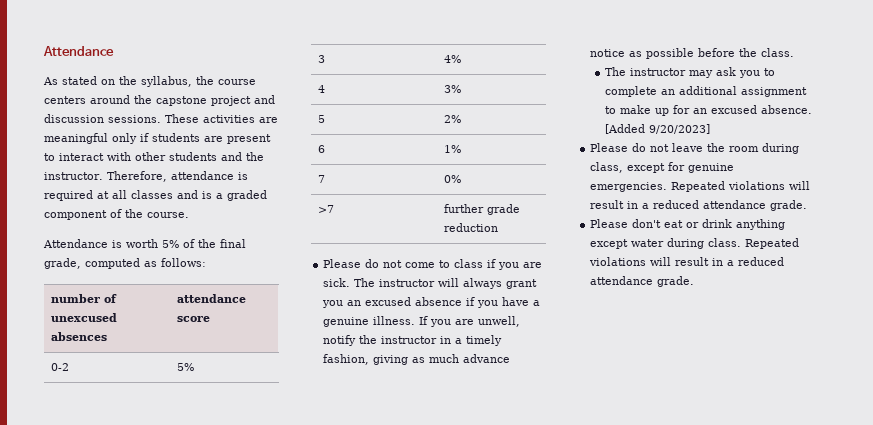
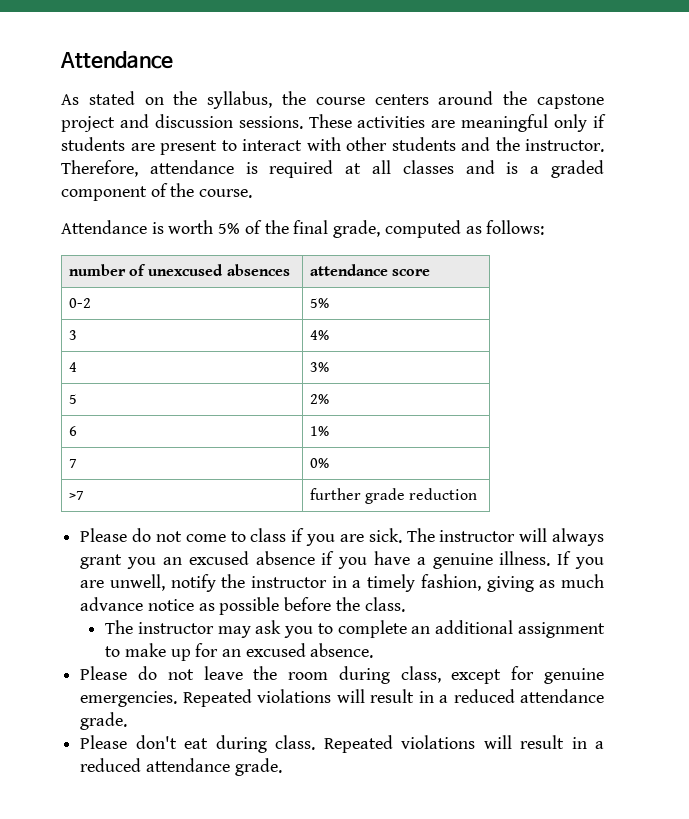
- [Added 9/20/2023]
- Please don't eat or drink anything except water during class.
+ Please don't eat during class.

